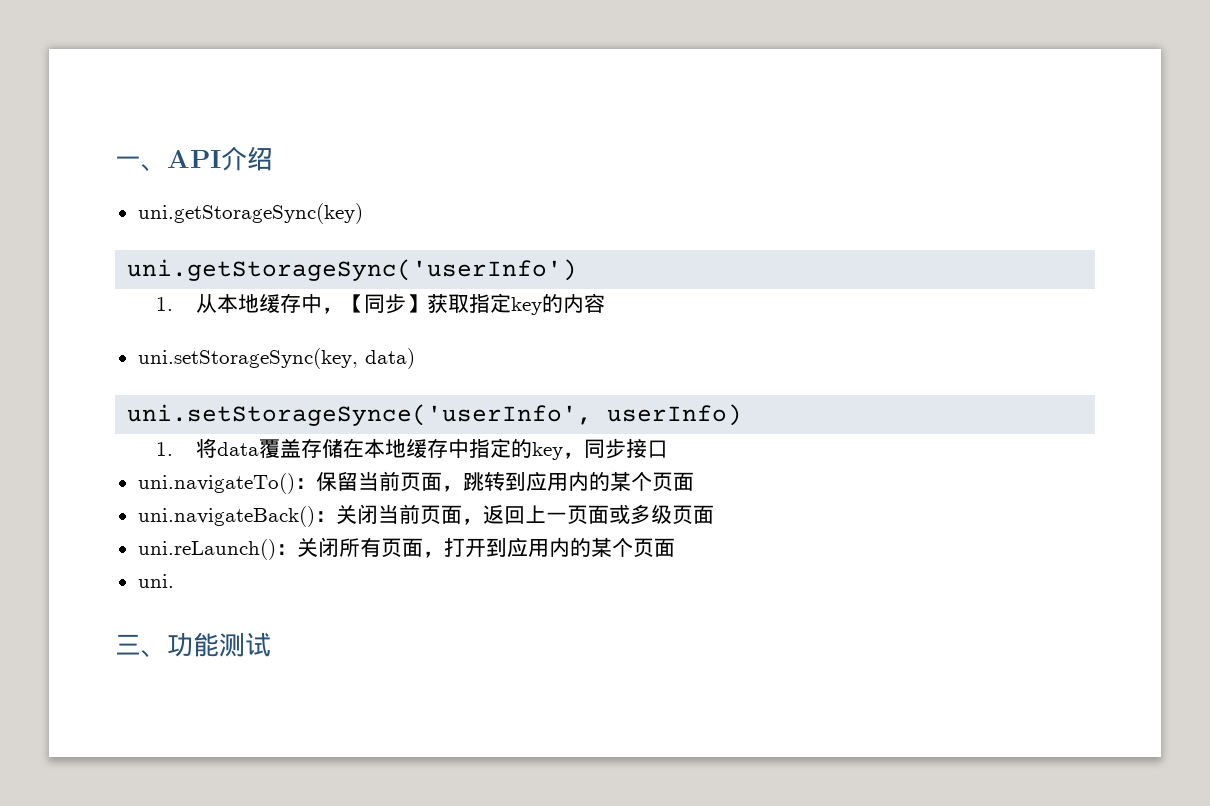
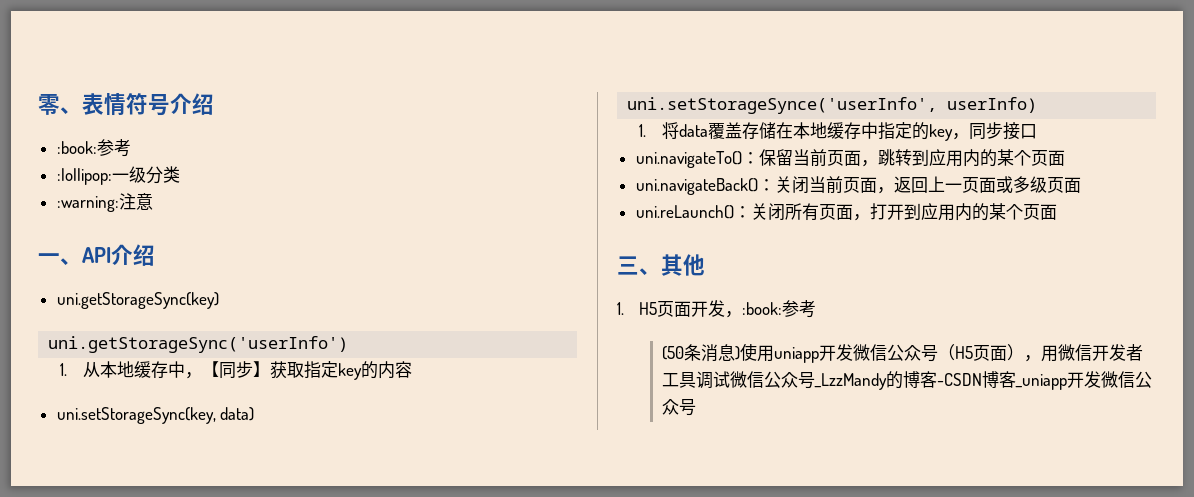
+ 零、表情符号介绍
+ :book:参考
+ :lollipop:一级分类
+ :warning:注意
- uni.
- 三、功能测试
+ 三、其他
+ 1. H5页面开发，:book:参考
+ (50条消息)使用uniapp开发微信公众号（H5页面），用微信开发者工具调试微信公众号_LzzMandy的博客-CSDN博客_uniapp开发微信公众号

